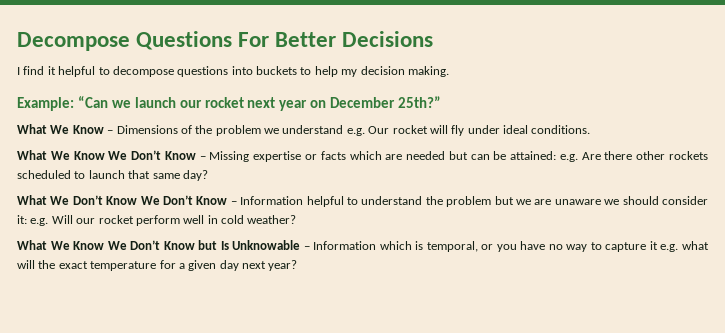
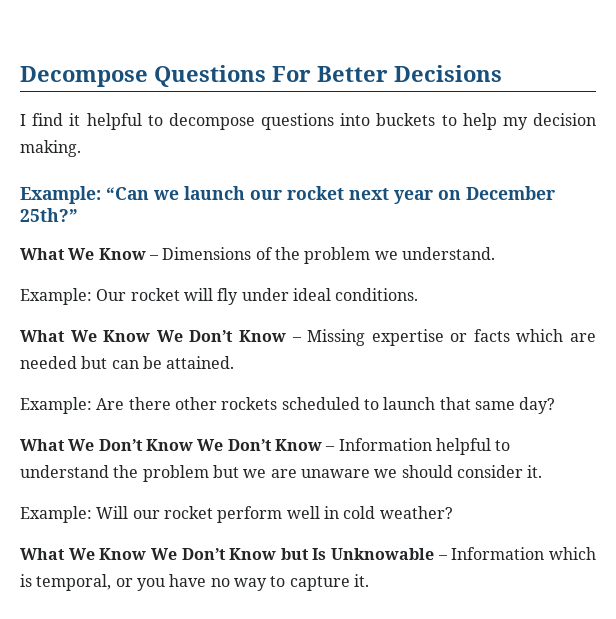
- What We Know – Dimensions of the problem we understand e.g. Our rocket will fly under ideal conditions.
+ What We Know – Dimensions of the problem we understand.
+ Example: Our rocket will fly under ideal conditions.
- What We Know We Don’t Know – Missing expertise or facts which are needed but can be attained: e.g. Are there other rockets scheduled to launch that same day?
+ What We Know We Don’t Know – Missing expertise or facts which are needed but can be attained.
+ Example: Are there other rockets scheduled to launch that same day?
- What We Don’t Know We Don’t Know – Information helpful to understand the problem but we are unaware we should consider it: e.g. Will our rocket perform well in cold weather?
+ What We Don’t Know We Don’t Know – Information helpful to understand the problem but we are unaware we should consider it.
+ Example: Will our rocket perform well in cold weather?
- What We Know We Don’t Know but Is Unknowable – Information which is temporal, or you have no way to capture it e.g. what will the exact temperature for a given day next year?
+ What We Know We Don’t Know but Is Unknowable – Information which is temporal, or you have no way to capture it.

